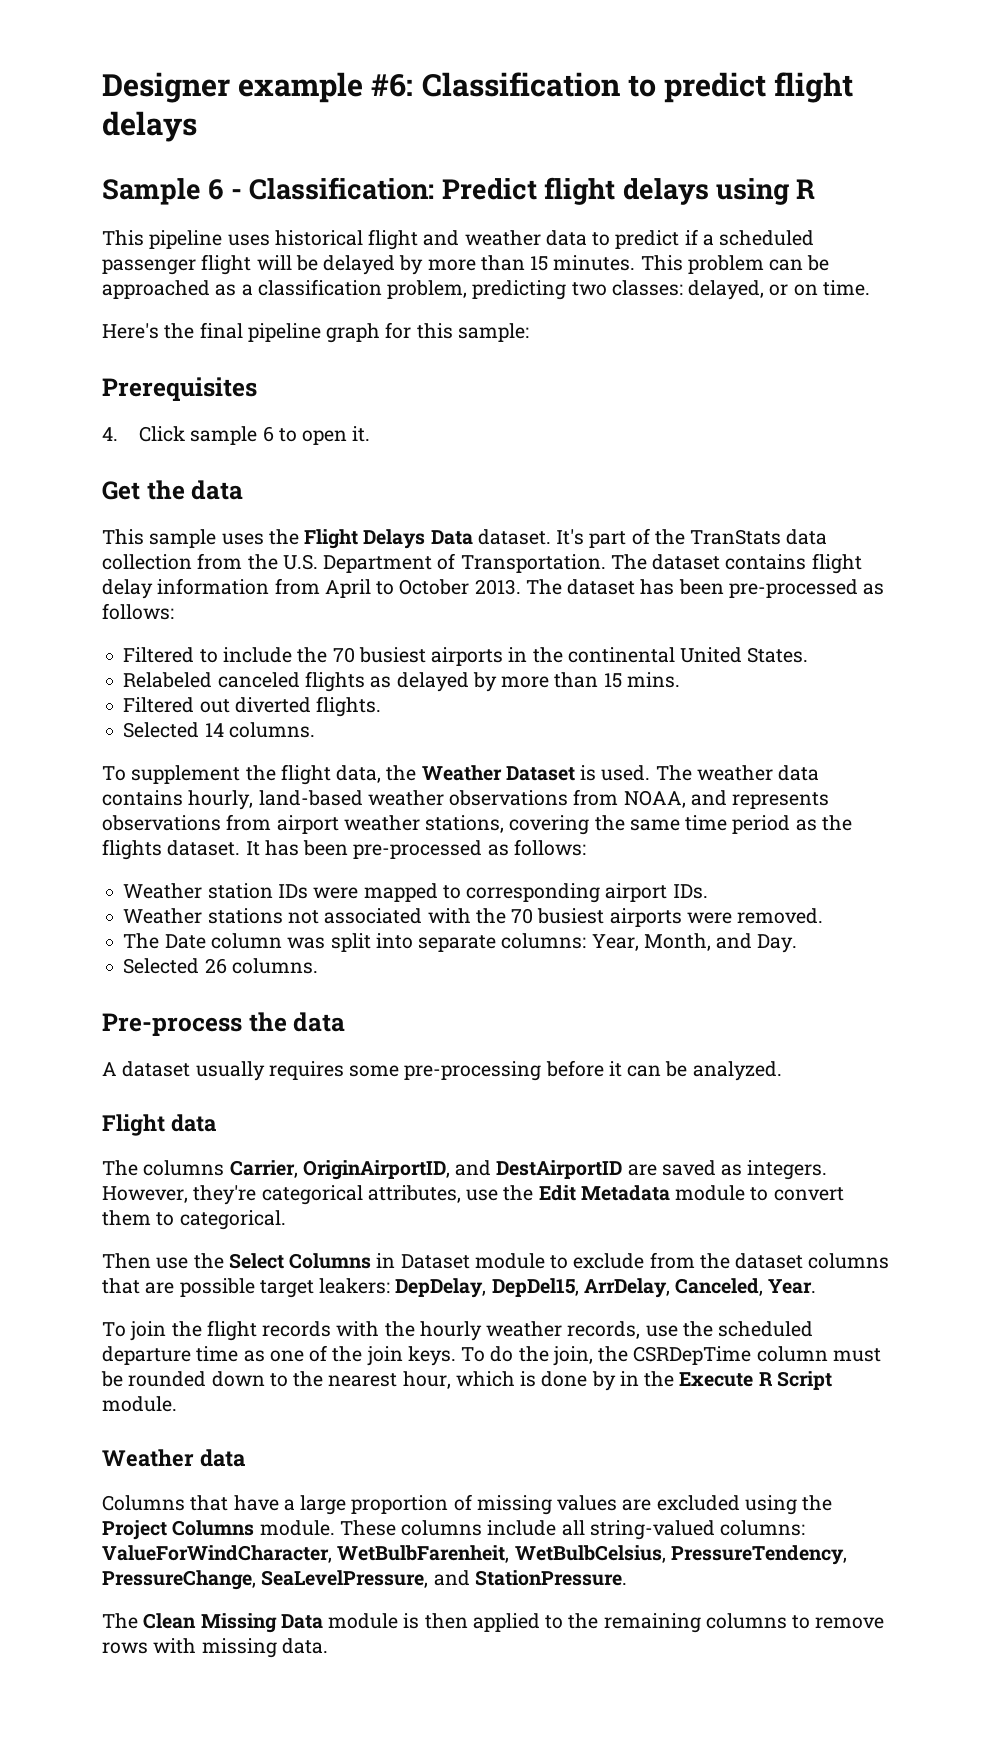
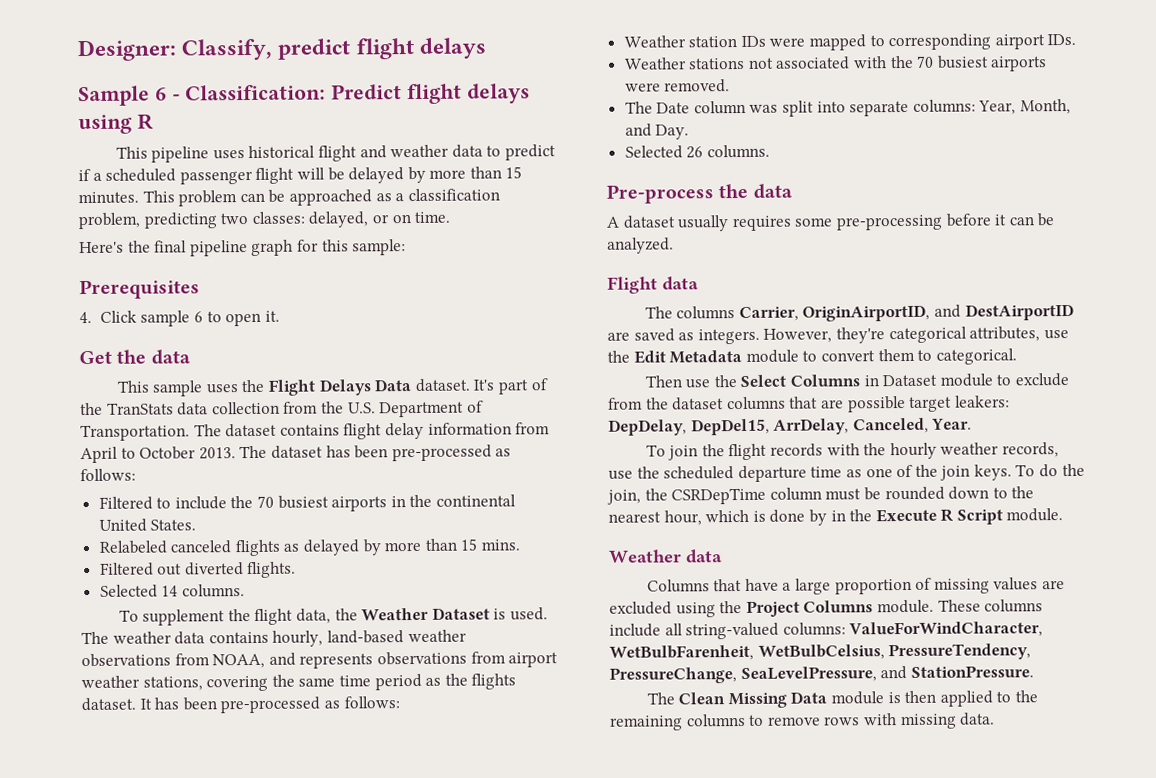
- Designer example #6: Classification to predict flight delays
+ Designer: Classify, predict flight delays

